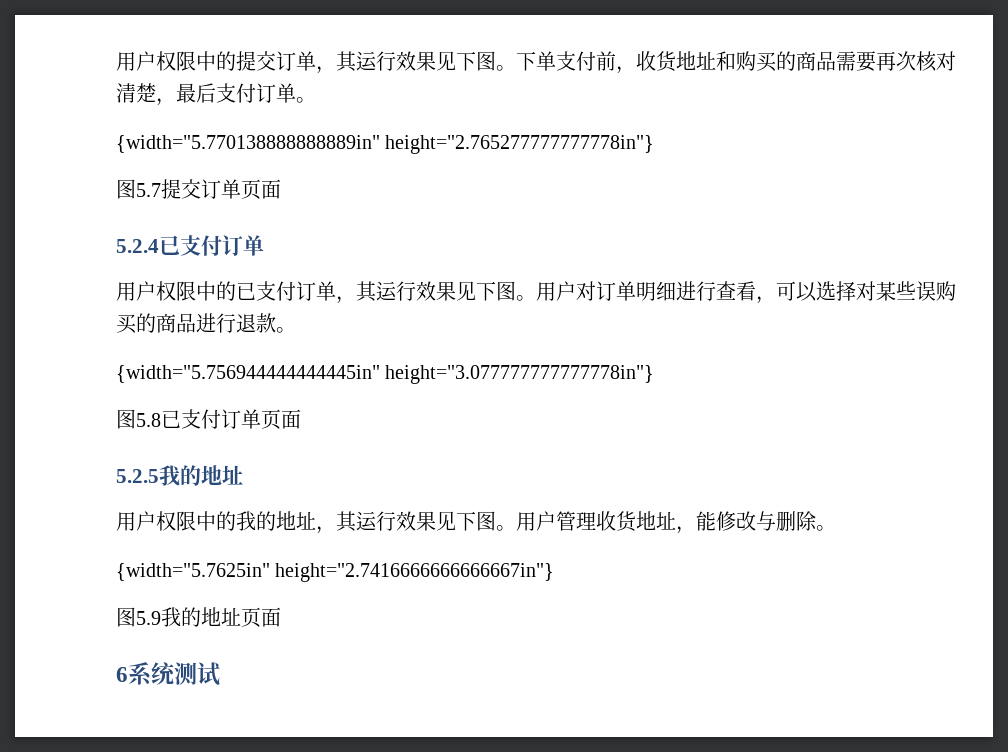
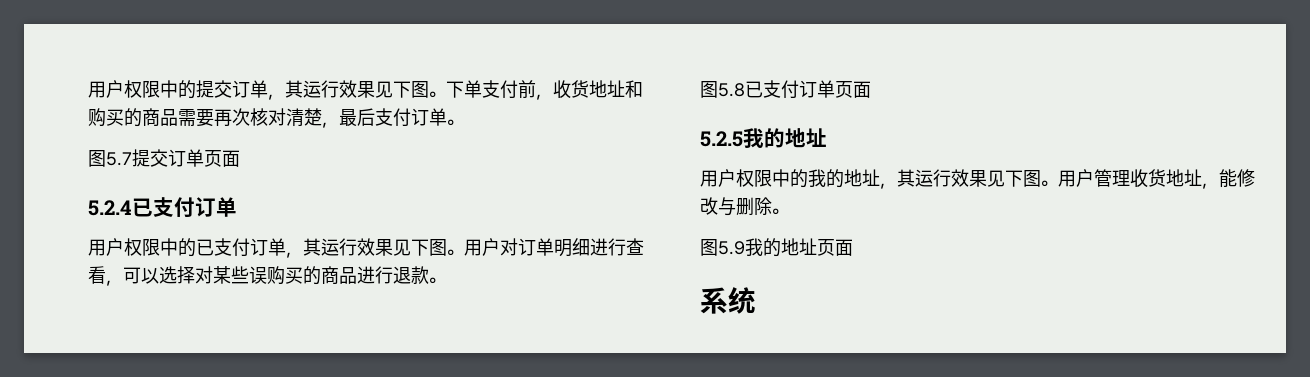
- {width="5.770138888888889in" height="2.765277777777778in"}
- {width="5.756944444444445in" height="3.077777777777778in"}
- {width="5.7625in" height="2.7416666666666667in"}
- 6系统测试
+ 系统

